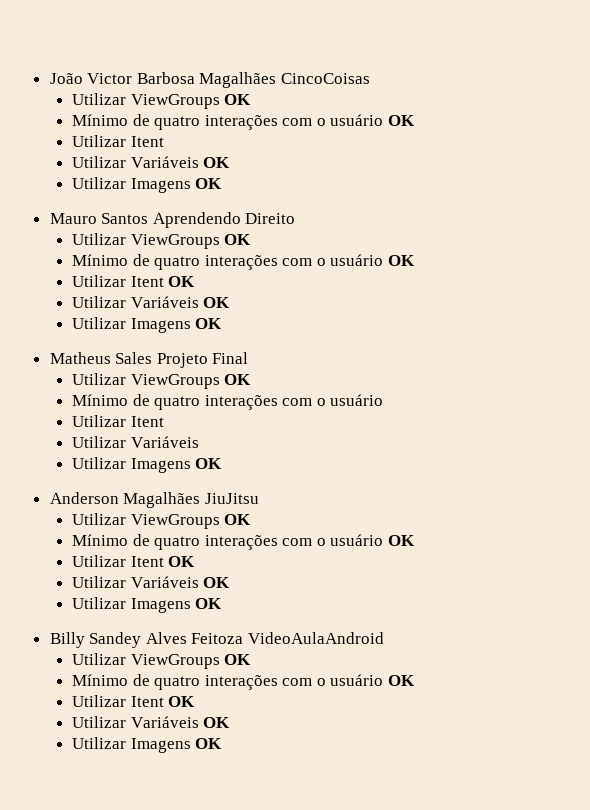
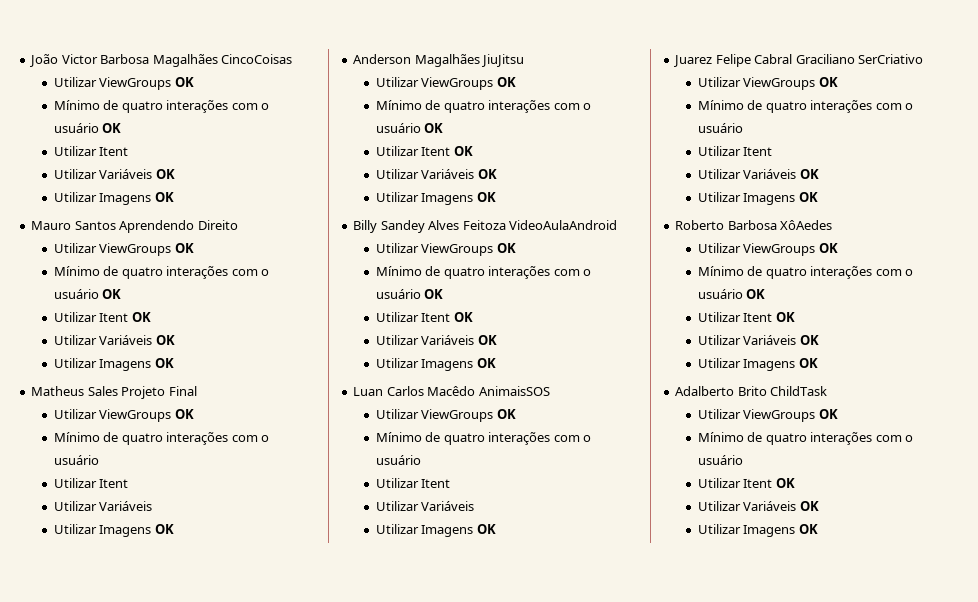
+ Luan Carlos Macêdo AnimaisSOS
+ Utilizar ViewGroups OK
+ Mínimo de quatro interações com o usuário
+ Utilizar Itent
+ Utilizar Variáveis
+ Utilizar Imagens OK
+ Juarez Felipe Cabral Graciliano SerCriativo
+ Utilizar ViewGroups OK
+ Mínimo de quatro interações com o usuário
+ Utilizar Itent
+ Utilizar Variáveis OK
+ Utilizar Imagens OK
+ Roberto Barbosa XôAedes
+ Utilizar ViewGroups OK
+ Mínimo de quatro interações com o usuário OK
+ Utilizar Itent OK
+ Utilizar Variáveis OK
+ Utilizar Imagens OK
+ Adalberto Brito ChildTask
+ Utilizar ViewGroups OK
+ Mínimo de quatro interações com o usuário
+ Utilizar Itent OK
+ Utilizar Variáveis OK
+ Utilizar Imagens OK

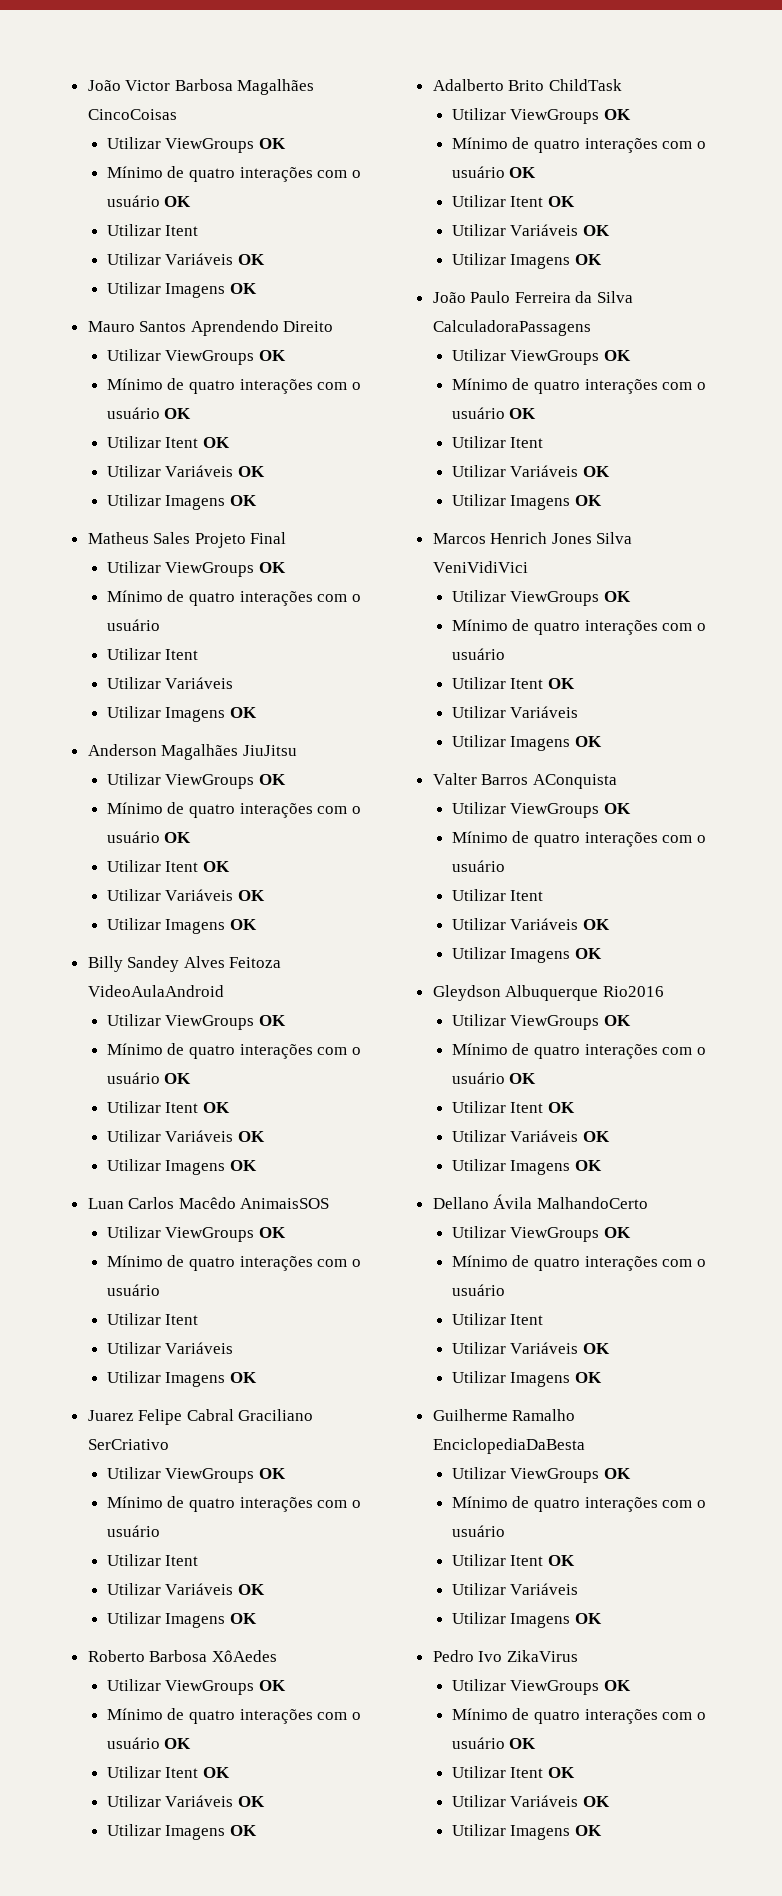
  Adalberto Brito ChildTask
  Utilizar ViewGroups OK
+ Mínimo de quatro interações com o usuário OK
+ Utilizar Itent OK
+ Utilizar Variáveis OK
+ Utilizar Imagens OK
+ João Paulo Ferreira da Silva CalculadoraPassagens
+ Utilizar ViewGroups OK
+ Mínimo de quatro interações com o usuário OK
+ Utilizar Itent
+ Utilizar Variáveis OK
+ Utilizar Imagens OK
+ Marcos Henrich Jones Silva VeniVidiVici
+ Utilizar ViewGroups OK
  Mínimo de quatro interações com o usuário
+ Utilizar Itent OK
+ Utilizar Variáveis
+ Utilizar Imagens OK
+ Valter Barros AConquista
+ Utilizar ViewGroups OK
+ Mínimo de quatro interações com o usuário
+ Utilizar Itent
+ Utilizar Variáveis OK
+ Utilizar Imagens OK
+ Gleydson Albuquerque Rio2016
+ Utilizar ViewGroups OK
+ Mínimo de quatro interações com o usuário OK
+ Utilizar Itent OK
+ Utilizar Variáveis OK
+ Utilizar Imagens OK
+ Dellano Ávila MalhandoCerto
+ Utilizar ViewGroups OK
+ Mínimo de quatro interações com o usuário
+ Utilizar Itent
+ Utilizar Variáveis OK
+ Utilizar Imagens OK
+ Guilherme Ramalho EnciclopediaDaBesta
+ Utilizar ViewGroups OK
+ Mínimo de quatro interações com o usuário
+ Utilizar Itent OK
+ Utilizar Variáveis
+ Utilizar Imagens OK
+ Pedro Ivo ZikaVirus
+ Utilizar ViewGroups OK
+ Mínimo de quatro interações com o usuário OK

